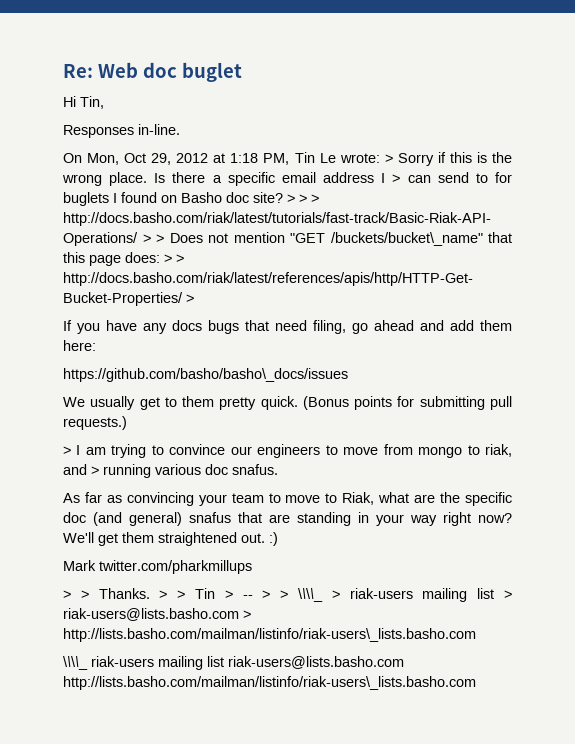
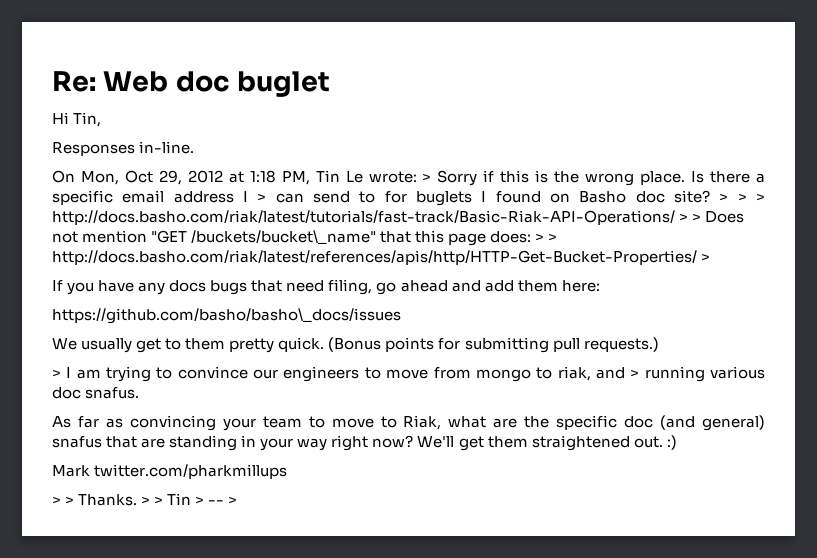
- > > Tin > -- > > \\\\_ > riak-users mailing list > riak-users@lists.basho.com > http://lists.basho.com/mailman/listinfo/riak-users\_lists.basho.com
- \\\\_ riak-users mailing list riak-users@lists.basho.com http://lists.basho.com/mailman/listinfo/riak-users\_lists.basho.com
+ > > Tin > -- >

